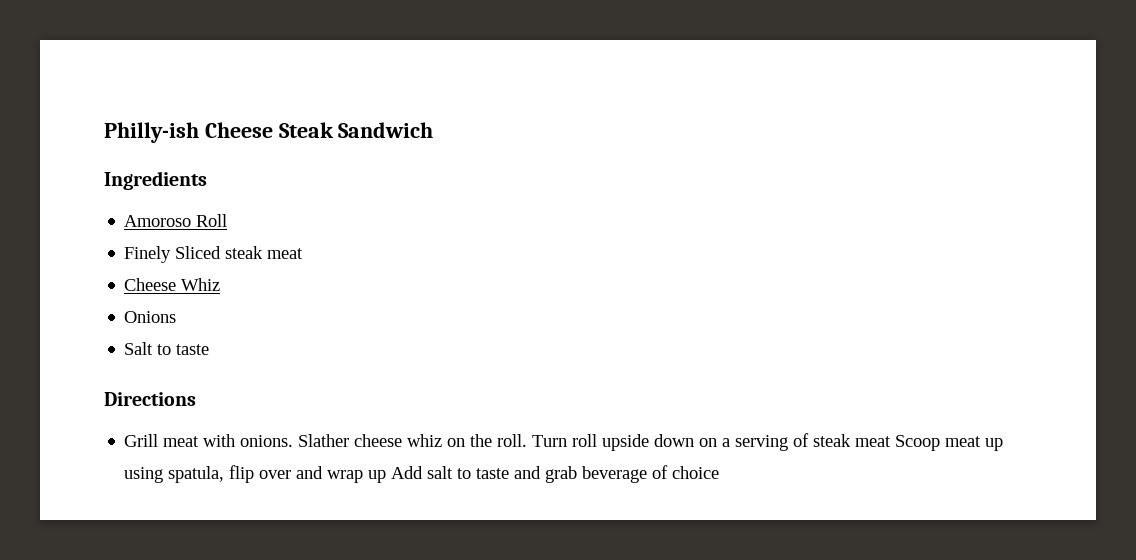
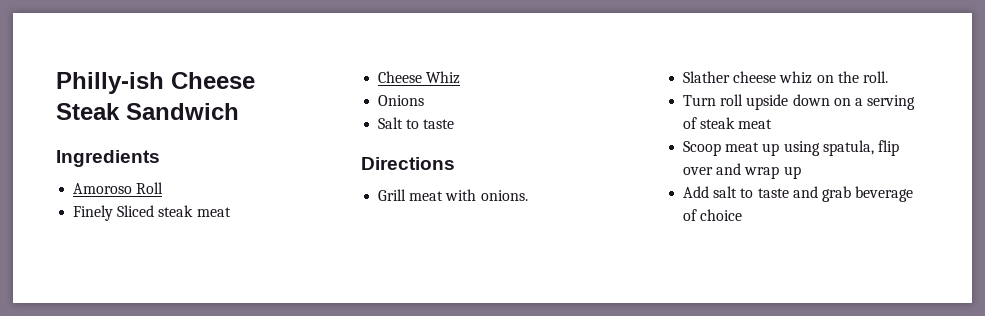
- Grill meat with onions. Slather cheese whiz on the roll. Turn roll upside down on a serving of steak meat Scoop meat up using spatula, flip over and wrap up Add salt to taste and grab beverage of choice
+ Grill meat with onions.
+ Slather cheese whiz on the roll.
+ Turn roll upside down on a serving of steak meat
+ Scoop meat up using spatula, flip over and wrap up
+ Add salt to taste and grab beverage of choice

